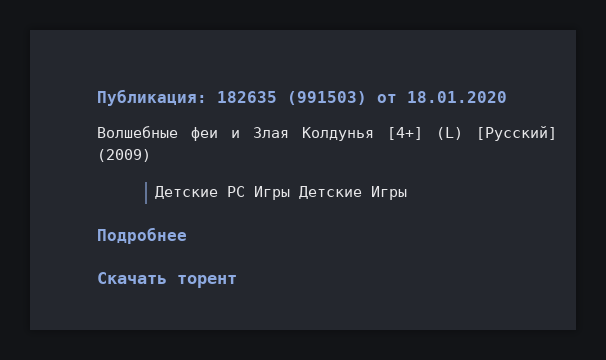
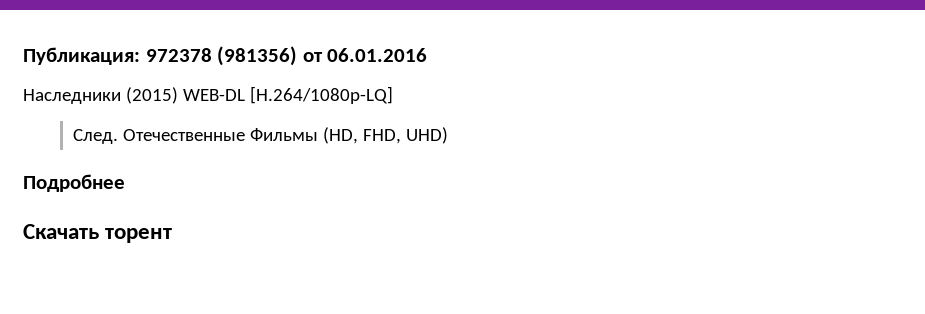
- Публикация: 182635 (991503) от 18.01.2020
- Волшебные феи и Злая Колдунья [4+] (L) [Русский] (2009)
- Детские PC Игры Детские Игры
+ Публикация: 972378 (981356) от 06.01.2016
+ Наследники (2015) WEB-DL [H.264/1080p-LQ]
+ След. Отечественные Фильмы (HD, FHD, UHD)

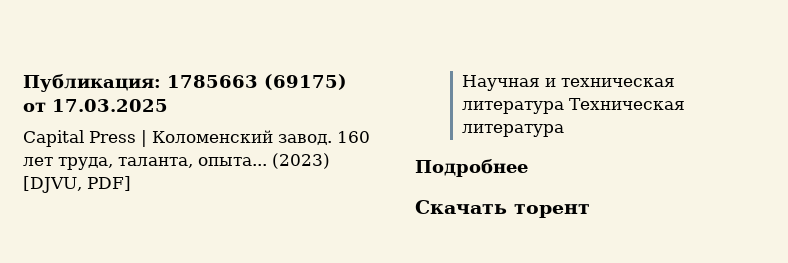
- Публикация: 972378 (981356) от 06.01.2016
- Наследники (2015) WEB-DL [H.264/1080p-LQ]
- След. Отечественные Фильмы (HD, FHD, UHD)
+ Публикация: 1785663 (69175) от 17.03.2025
+ Capital Press | Коломенский завод. 160 лет труда, таланта, опыта... (2023) [DJVU, PDF]
+ Научная и техническая литература Техническая литература

